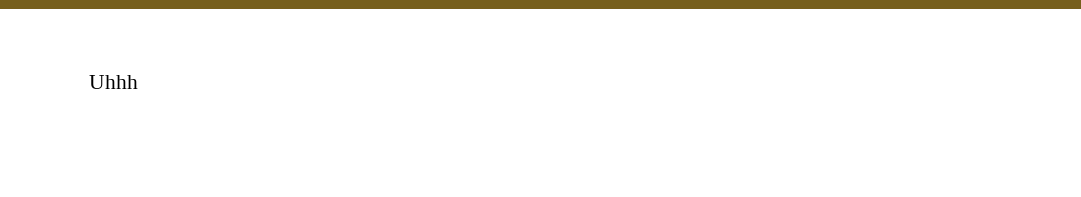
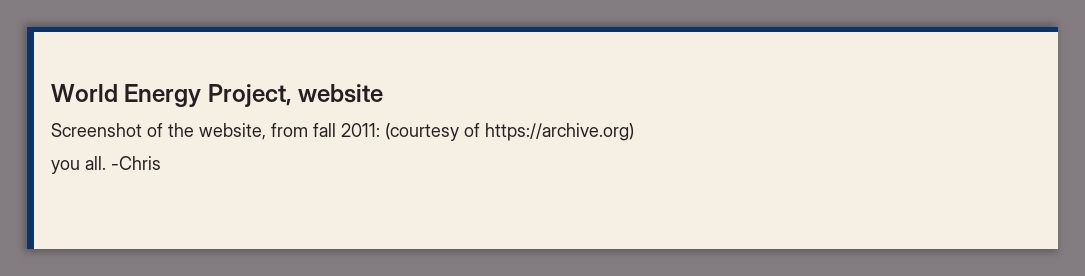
- Uhhh
+ World Energy Project, website
+ Screenshot of the website, from fall 2011: (courtesy of https://archive.org)
+ you all. -Chris

